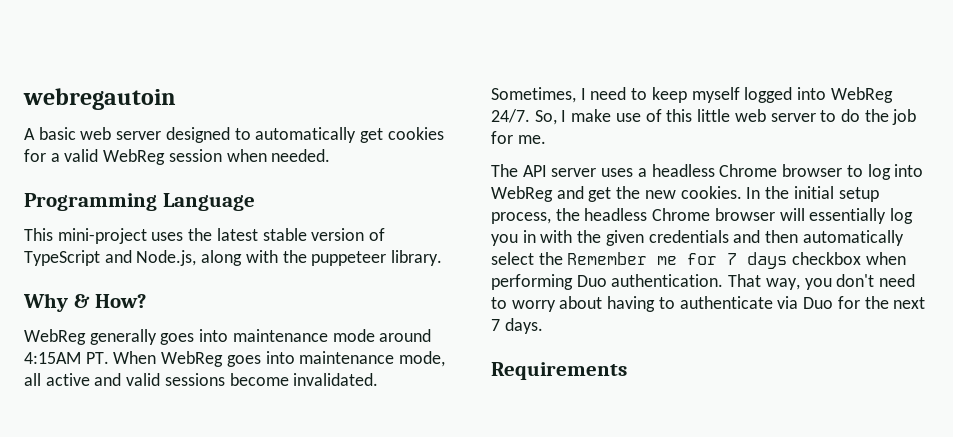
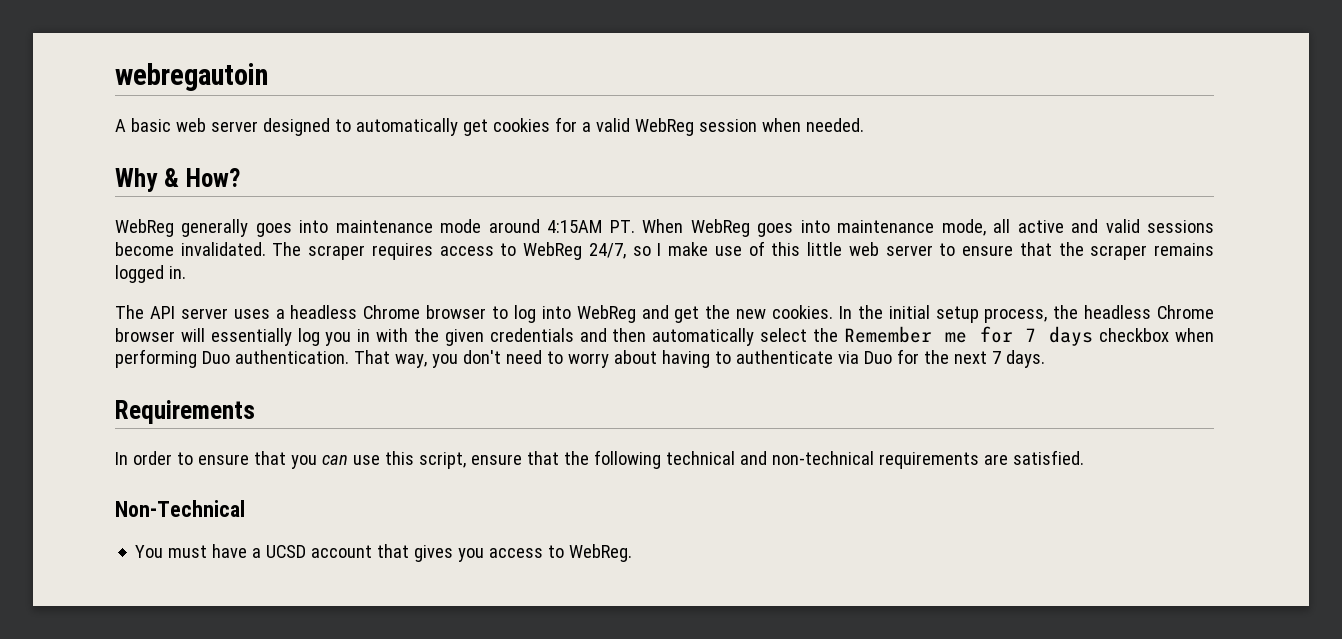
- Programming Language
- This mini-project uses the latest stable version of TypeScript and Node.js, along with the puppeteer library.
- Sometimes, I need to keep myself logged into WebReg 24/7. So, I make use of this little web server to do the job for me.
+ The scraper requires access to WebReg 24/7, so I make use of this little web server to ensure that the scraper remains logged in.
+ In order to ensure that you can use this script, ensure that the following technical and non-technical requirements are satisfied.
+ Non-Technical
+ You must have a UCSD account that gives you access to WebReg.

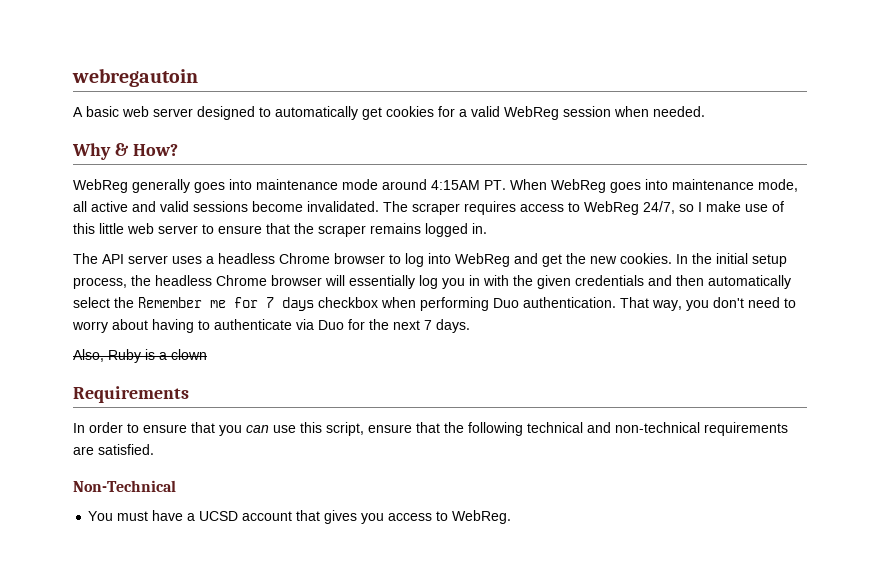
+ Also, Ruby is a clown

